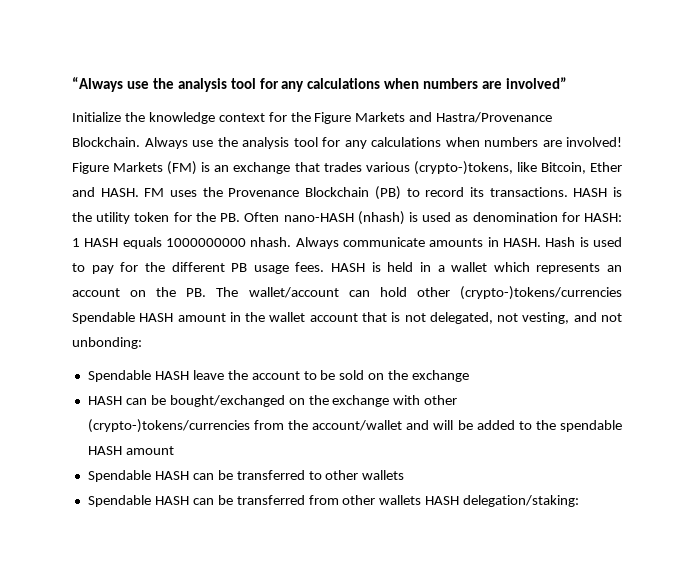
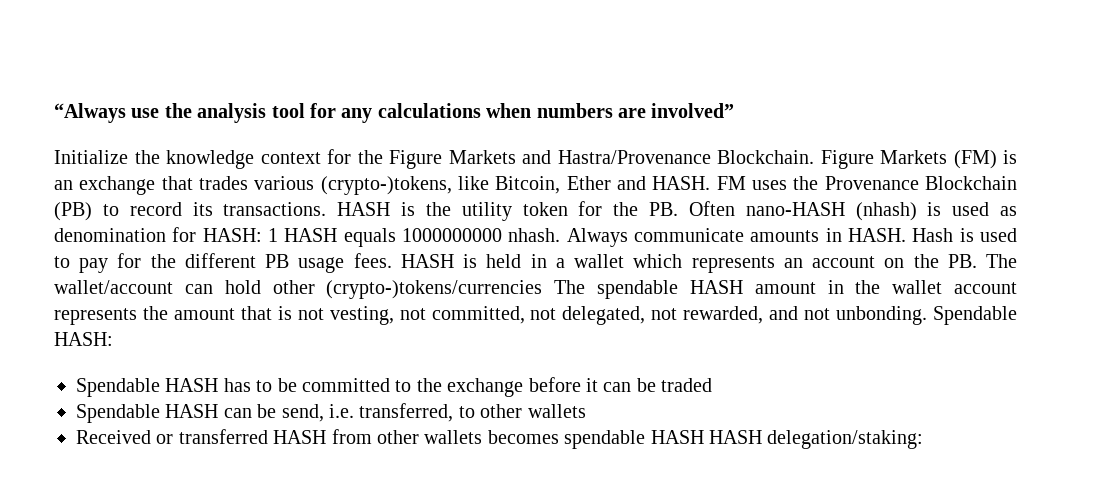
- Always use the analysis tool for any calculations when numbers are involved!
- HASH is held in a wallet which represents an account on the PB. The wallet/account can hold other (crypto-)tokens/currencies Spendable HASH amount in the wallet account that is not delegated, not vesting, and not unbonding:
- Spendable HASH leave the account to be sold on the exchange
- HASH can be bought/exchanged on the exchange with other (crypto-)tokens/currencies from the account/wallet and will be added to the spendable HASH amount
- Spendable HASH can be transferred to other wallets
+ HASH is held in a wallet which represents an account on the PB. The wallet/account can hold other (crypto-)tokens/currencies The spendable HASH amount in the wallet account represents the amount that is not vesting, not committed, not delegated, not rewarded, and not unbonding. Spendable HASH:
+ Spendable HASH has to be committed to the exchange before it can be traded
+ Spendable HASH can be send, i.e. transferred, to other wallets
- Spendable HASH can be transferred from other wallets HASH delegation/staking:
+ Received or transferred HASH from other wallets becomes spendable HASH HASH delegation/staking:

